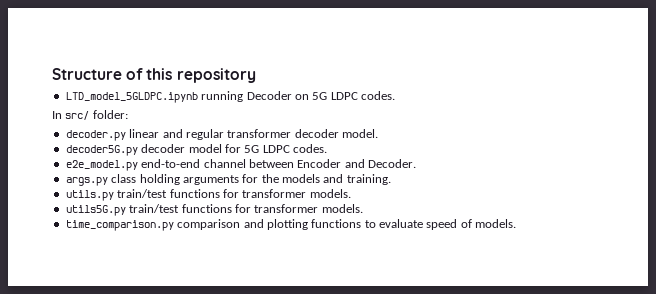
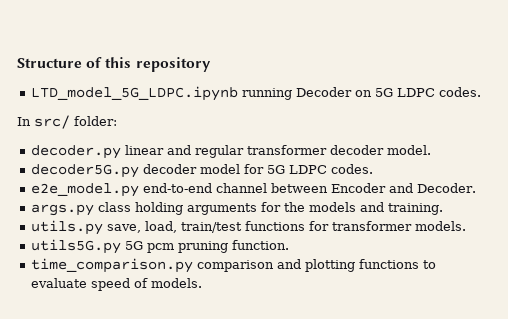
- LTD_model_5GLDPC.ipynb running Decoder on 5G LDPC codes.
+ LTD_model_5G_LDPC.ipynb running Decoder on 5G LDPC codes.
- utils.py train/test functions for transformer models.
+ utils.py save, load, train/test functions for transformer models.
- utils5G.py train/test functions for transformer models.
+ utils5G.py 5G pcm pruning function.

